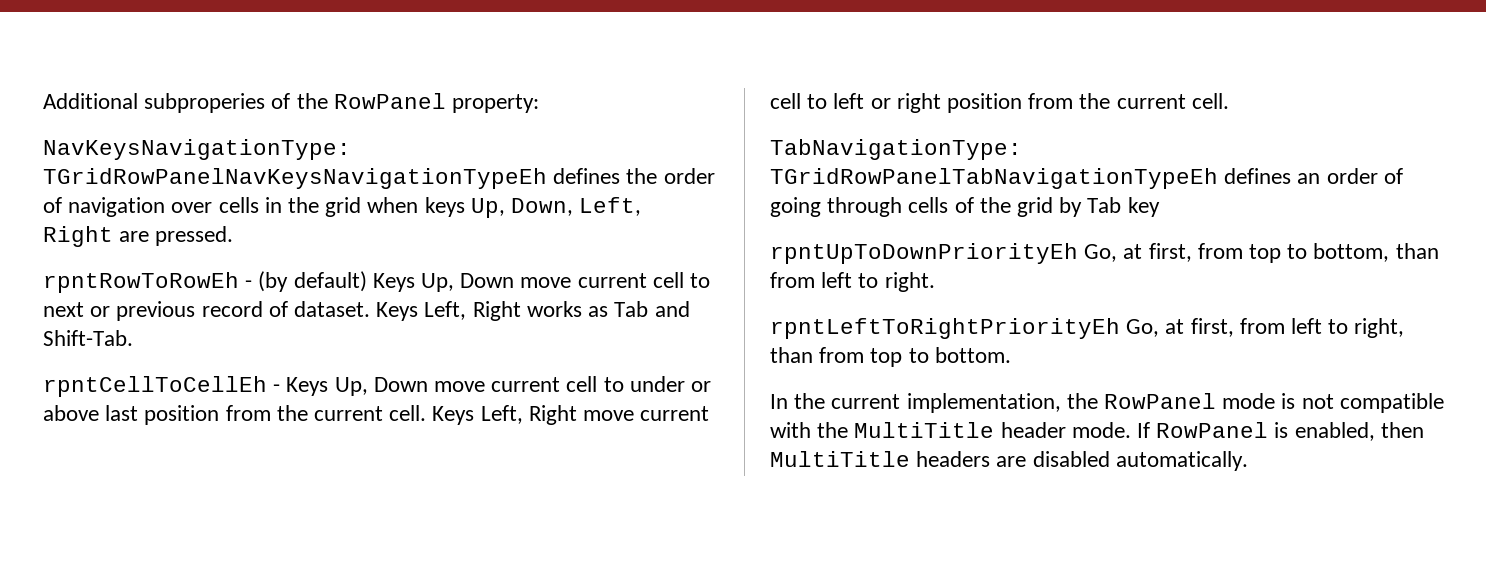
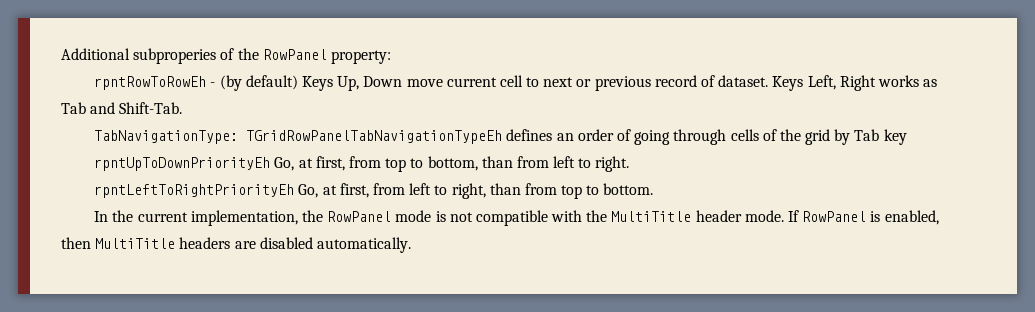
- NavKeysNavigationType: TGridRowPanelNavKeysNavigationTypeEh defines the order of navigation over cells in the grid when keys Up, Down, Left, Right are pressed.
- rpntCellToCellEh - Keys Up, Down move current cell to under or above last position from the current cell. Keys Left, Right move current cell to left or right position from the current cell.

